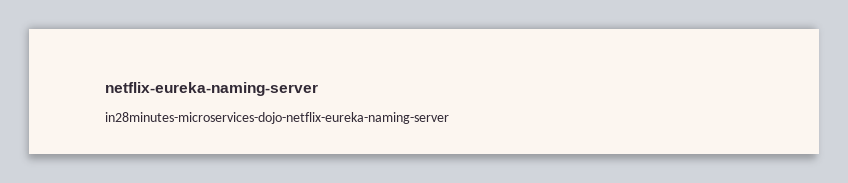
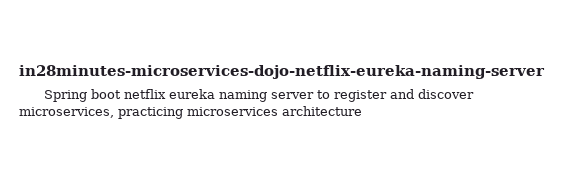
- netflix-eureka-naming-server
  in28minutes-microservices-dojo-netflix-eureka-naming-server
+ Spring boot netflix eureka naming server to register and discover microservices, practicing microservices architecture

